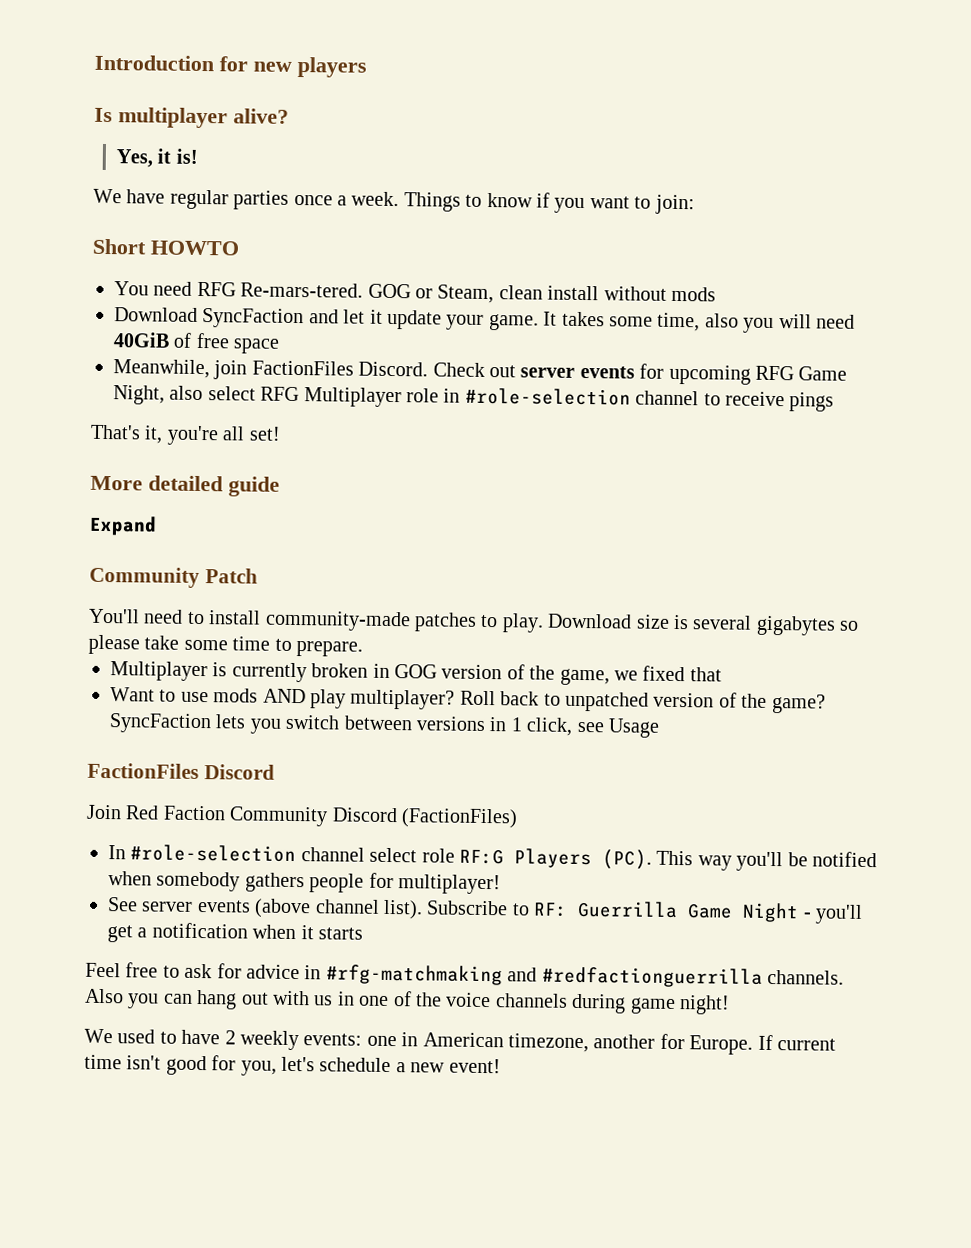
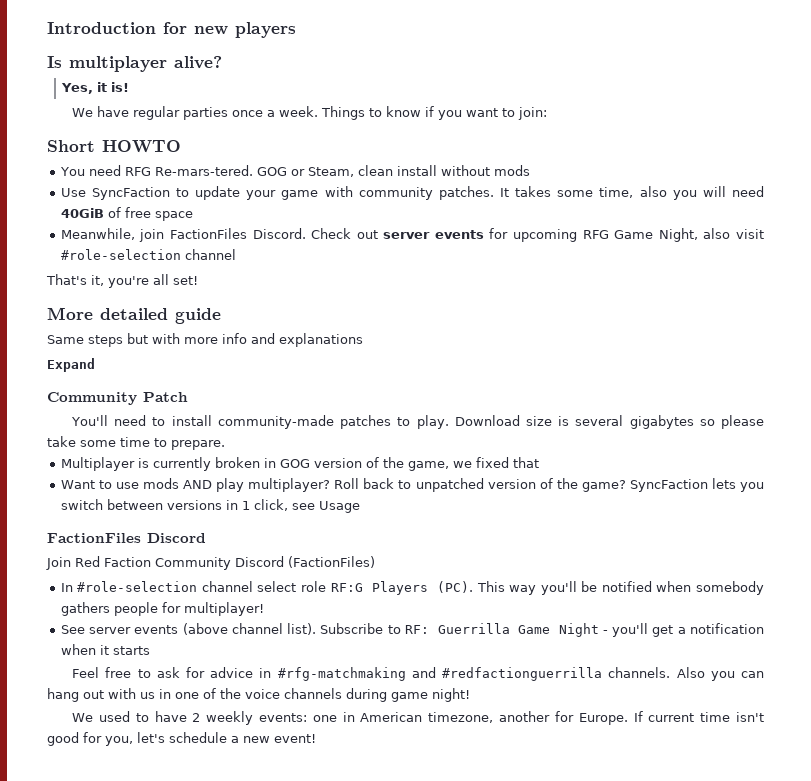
- Download SyncFaction and let it update your game.
+ Use SyncFaction to update your game with community patches.
- Check out server events for upcoming RFG Game Night, also select RFG Multiplayer role in #role-selection channel to receive pings
+ Check out server events for upcoming RFG Game Night, also visit #role-selection channel
+ Same steps but with more info and explanations

